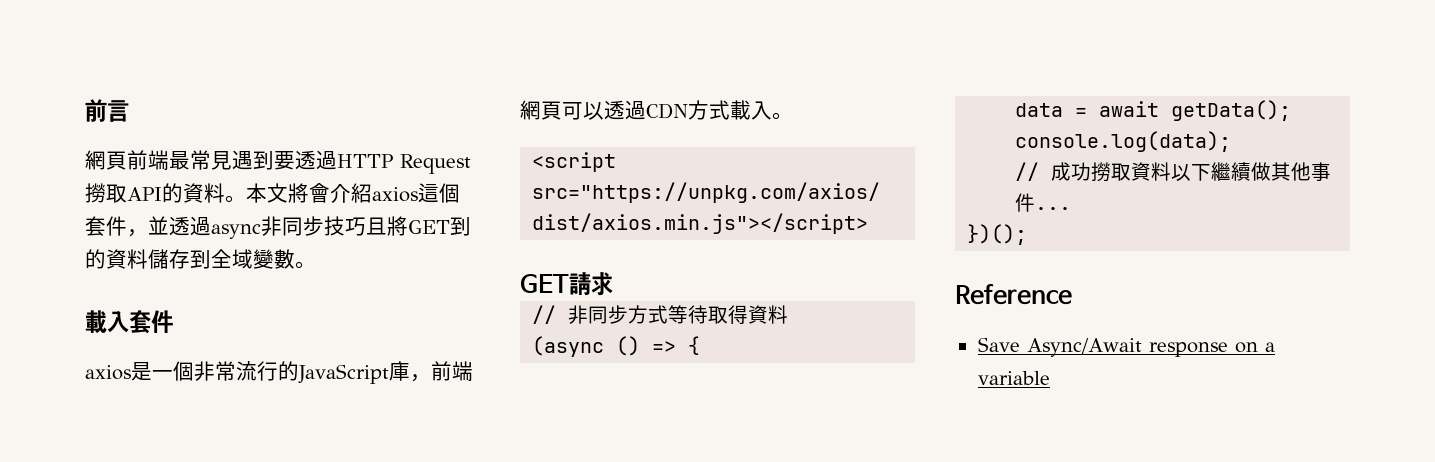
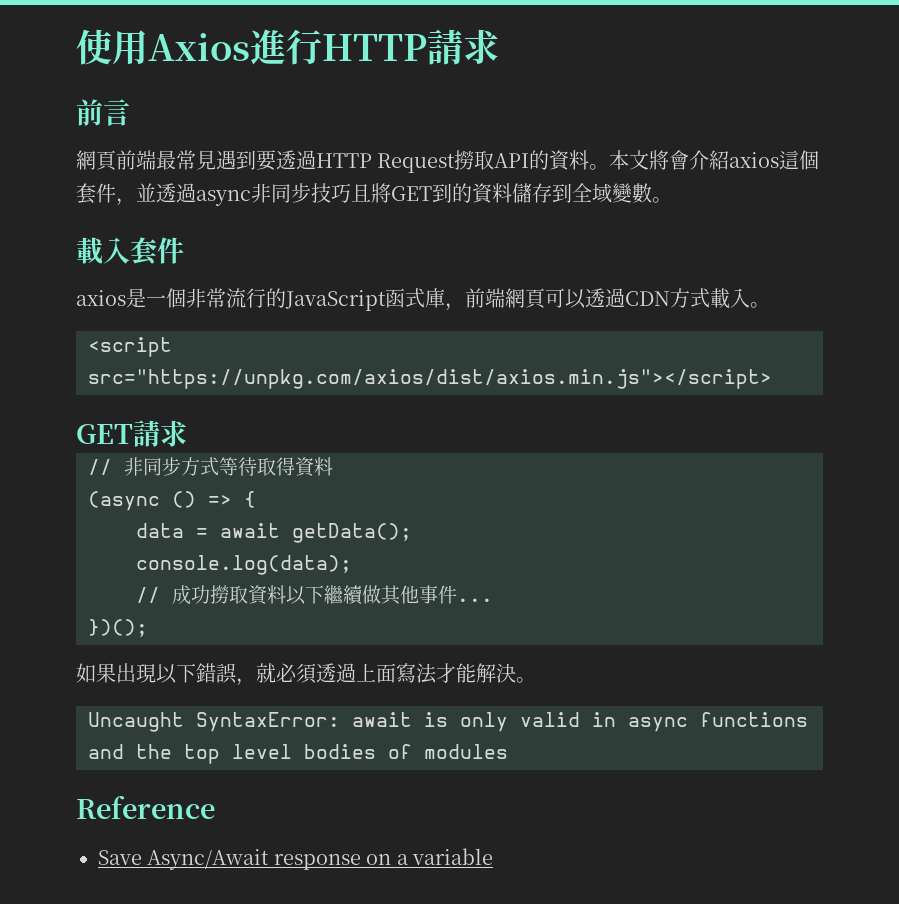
+ 使用Axios進行HTTP請求
- axios是一個非常流行的JavaScript庫，前端網頁可以透過CDN方式載入。
+ axios是一個非常流行的JavaScript函式庫，前端網頁可以透過CDN方式載入。
+ 如果出現以下錯誤，就必須透過上面寫法才能解決。
+ Uncaught SyntaxError: await is only valid in async functions and the top level bodies of modules

